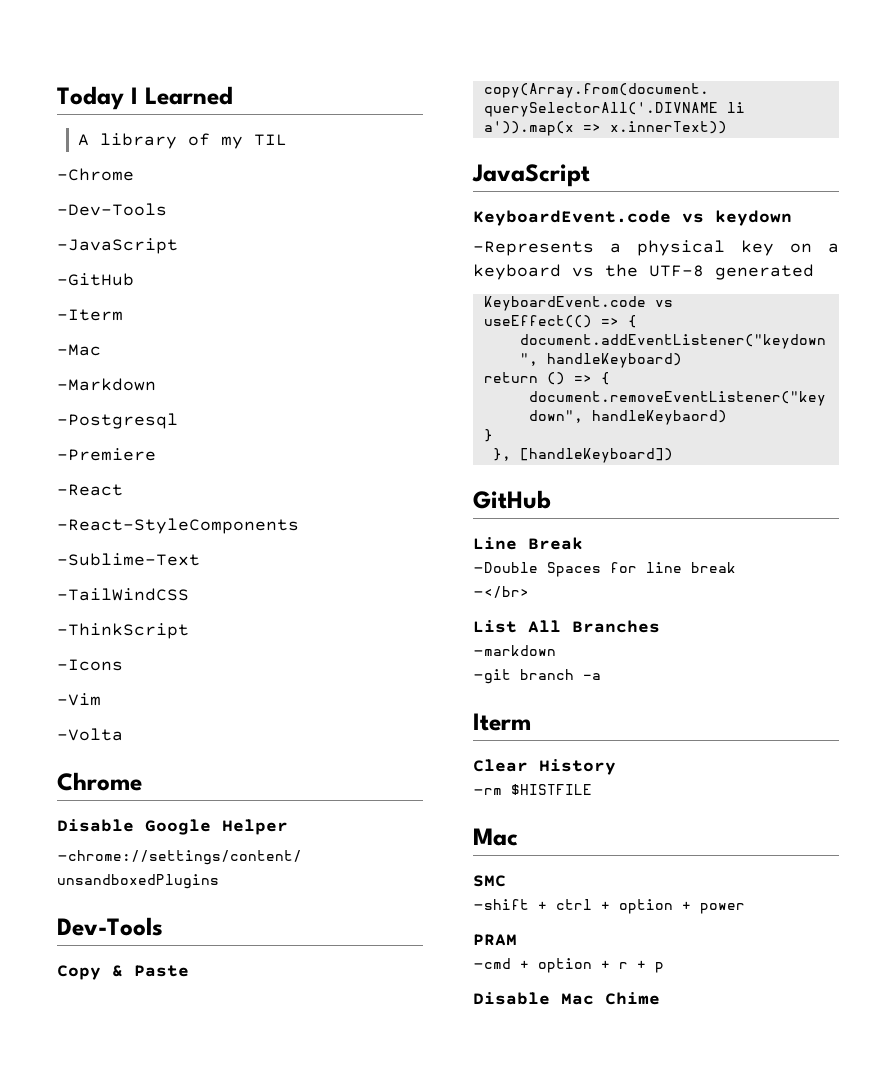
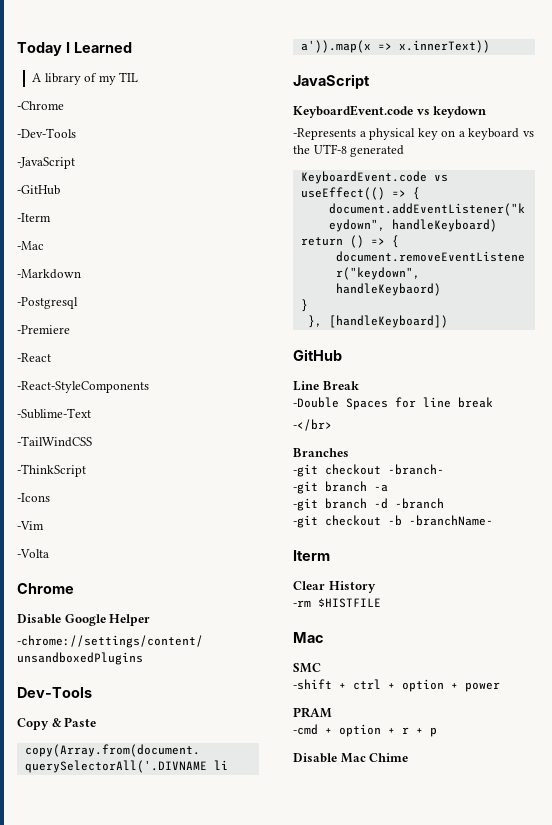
- List All Branches
+ Branches
- -markdown
+ -git checkout -branch-
+ -git branch -d -branch
+ -git checkout -b -branchName-

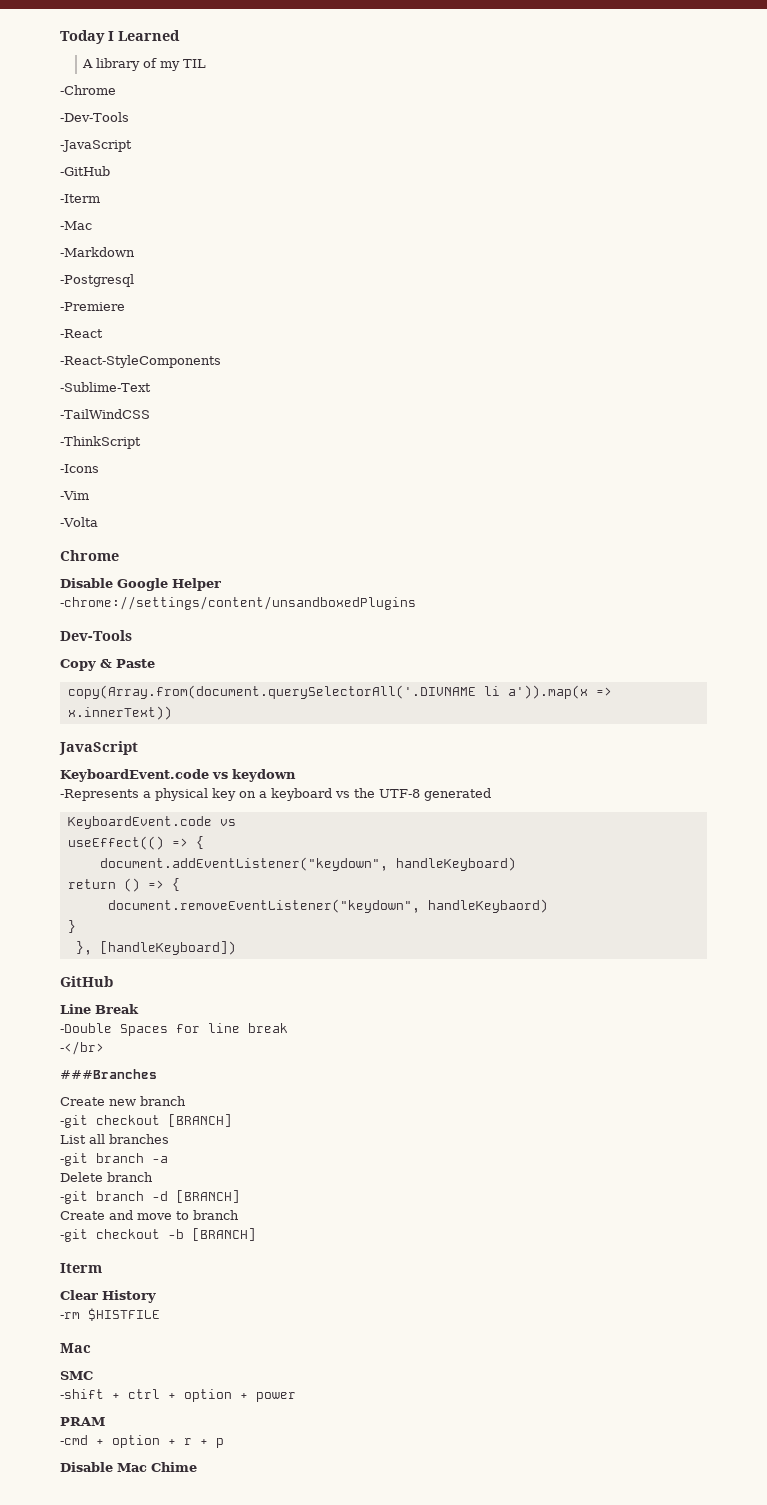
- Branches
- -git checkout -branch-
+ ###Branches
+ Create new branch
+ -git checkout [BRANCH]
+ List all branches
+ Delete branch
- -git branch -d -branch
+ -git branch -d [BRANCH]
+ Create and move to branch
- -git checkout -b -branchName-
+ -git checkout -b [BRANCH]

